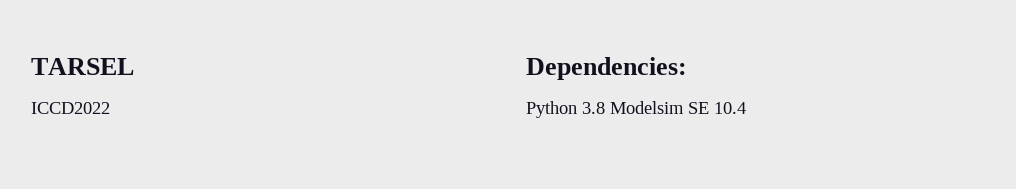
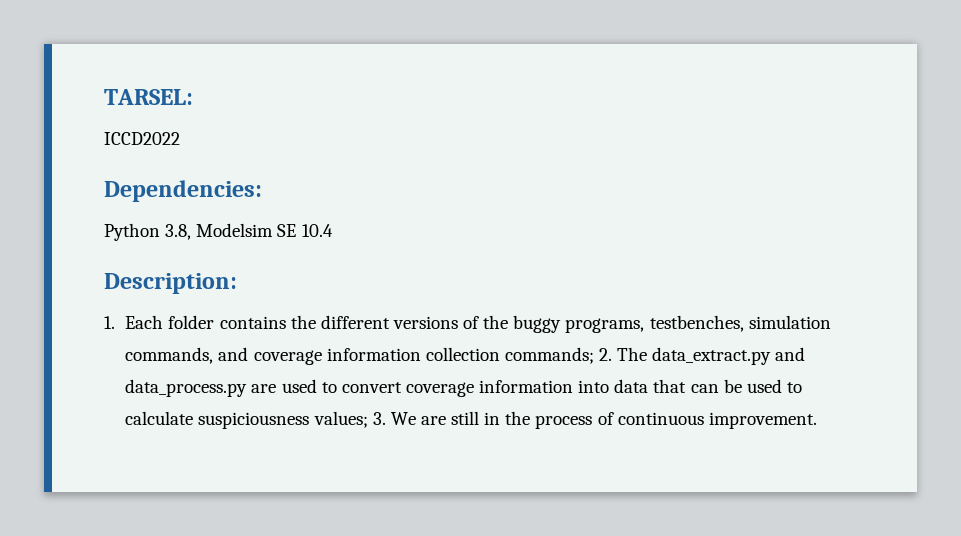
- TARSEL
+ TARSEL:
- Python 3.8 Modelsim SE 10.4
+ Python 3.8, Modelsim SE 10.4
+ Description:
+ 1. Each folder contains the different versions of the buggy programs, testbenches, simulation commands, and coverage information collection commands; 2. The data_extract.py and data_process.py are used to convert coverage information into data that can be used to calculate suspiciousness values; 3. We are still in the process of continuous improvement.

